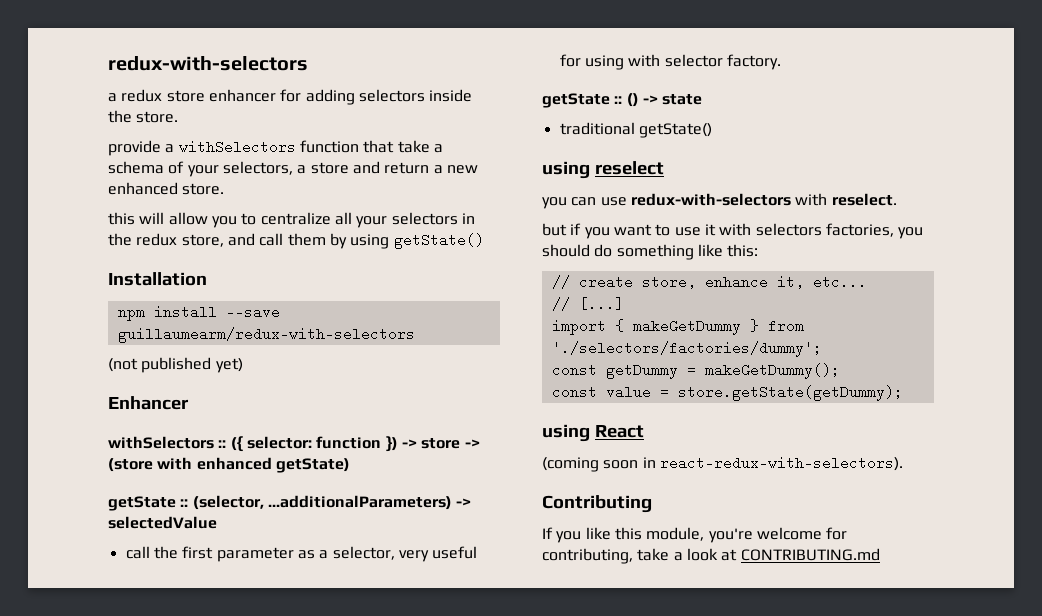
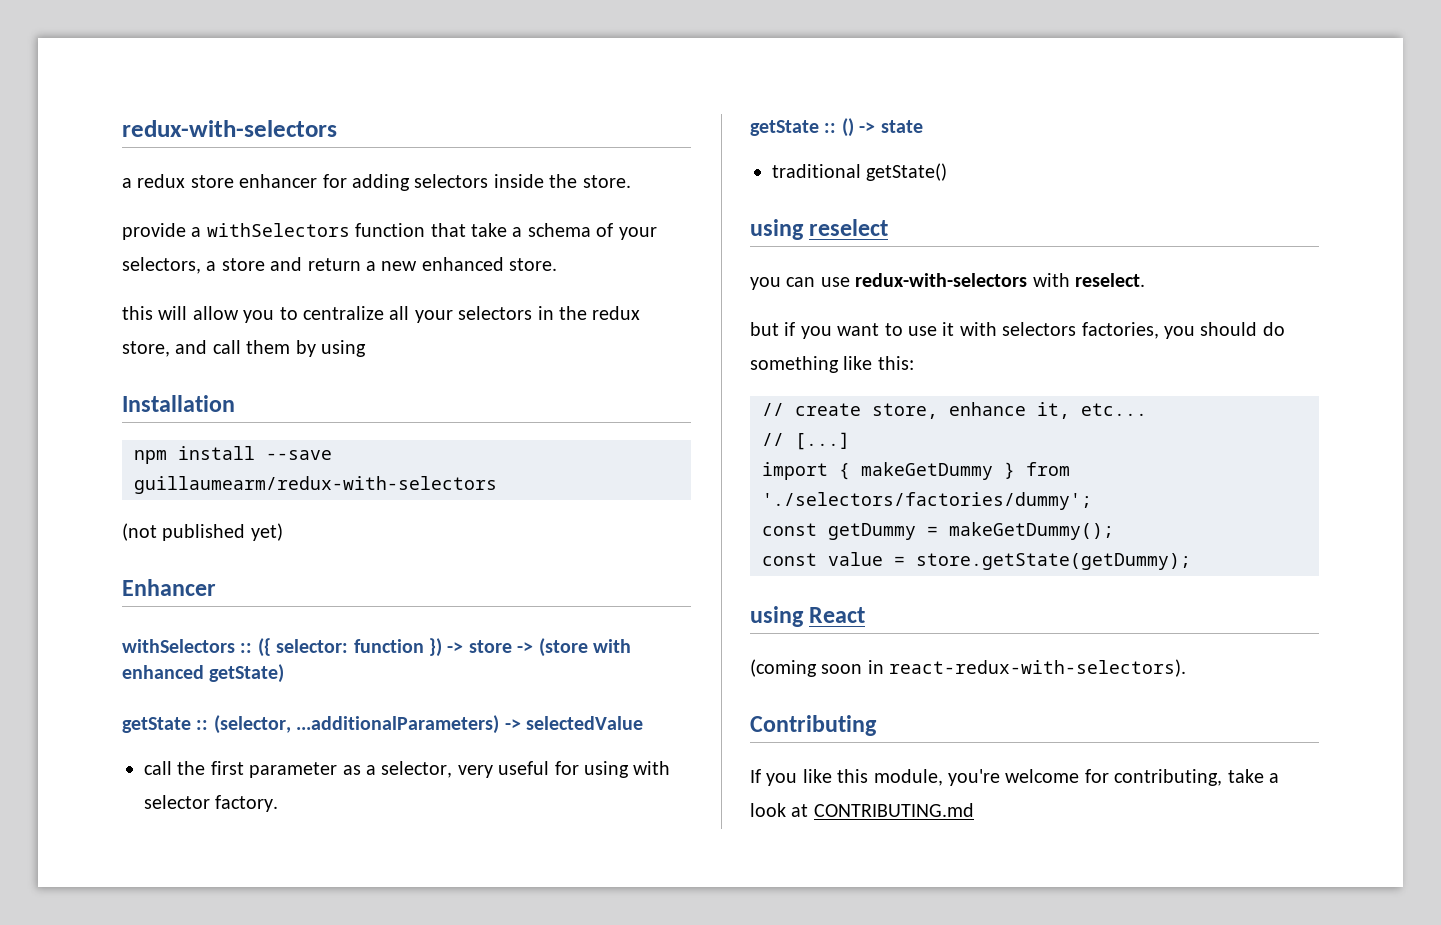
- this will allow you to centralize all your selectors in the redux store, and call them by using getState()
+ this will allow you to centralize all your selectors in the redux store, and call them by using

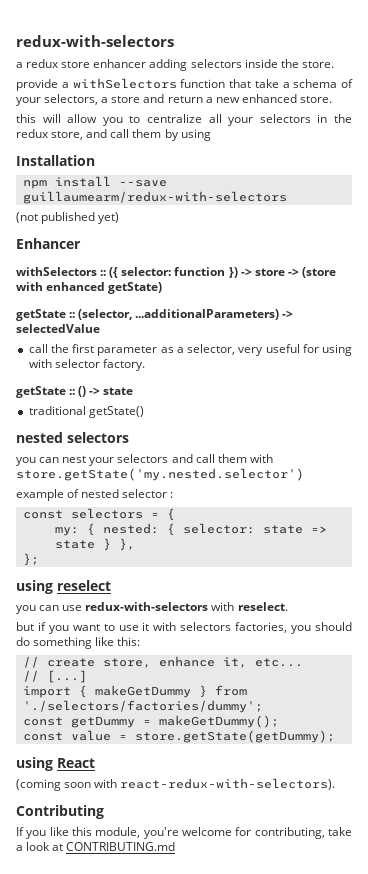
- a redux store enhancer for adding selectors inside the store.
+ a redux store enhancer adding selectors inside the store.
+ nested selectors
+ you can nest your selectors and call them with store.getState('my.nested.selector')
+ example of nested selector :
+ const selectors = {
+ my: { nested: { selector: state => state } },
+ };
- (coming soon in react-redux-with-selectors).
+ (coming soon with react-redux-with-selectors).

